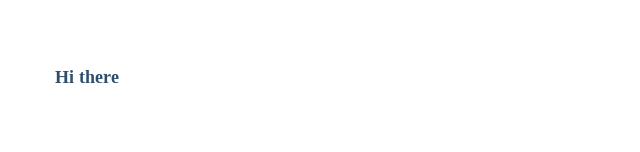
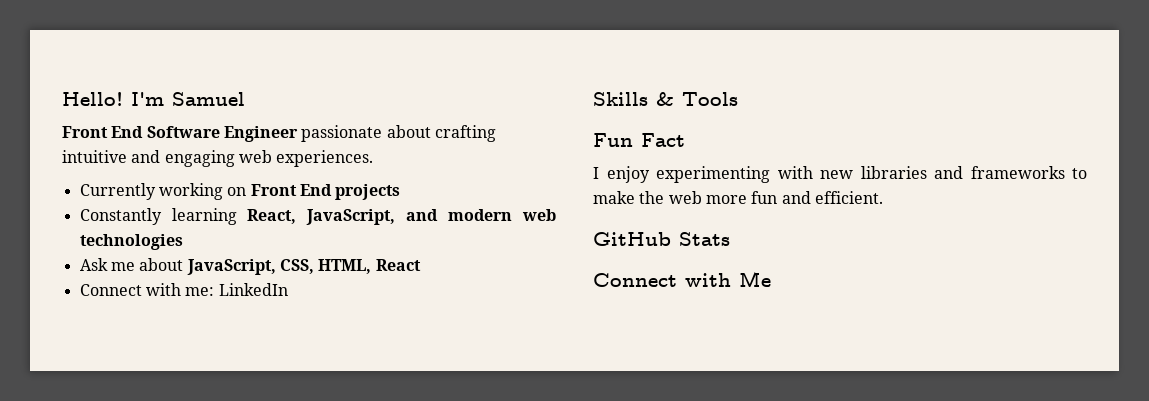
- Hi there
+ Hello! I'm Samuel
+ Front End Software Engineer passionate about crafting intuitive and engaging web experiences.
+ Currently working on Front End projects
+ Constantly learning React, JavaScript, and modern web technologies
+ Ask me about JavaScript, CSS, HTML, React
+ Connect with me: LinkedIn
+ Skills & Tools
+ Fun Fact
+ I enjoy experimenting with new libraries and frameworks to make the web more fun and efficient.
+ GitHub Stats
+ Connect with Me

